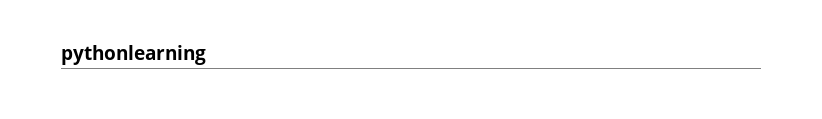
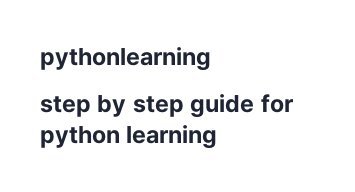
+ step by step guide for python learning

